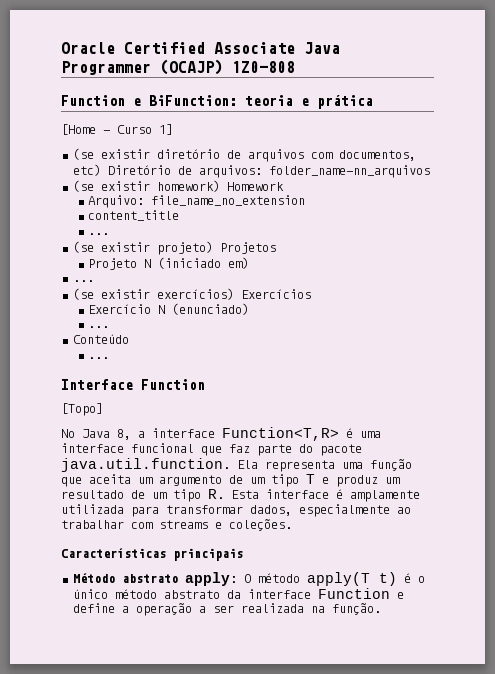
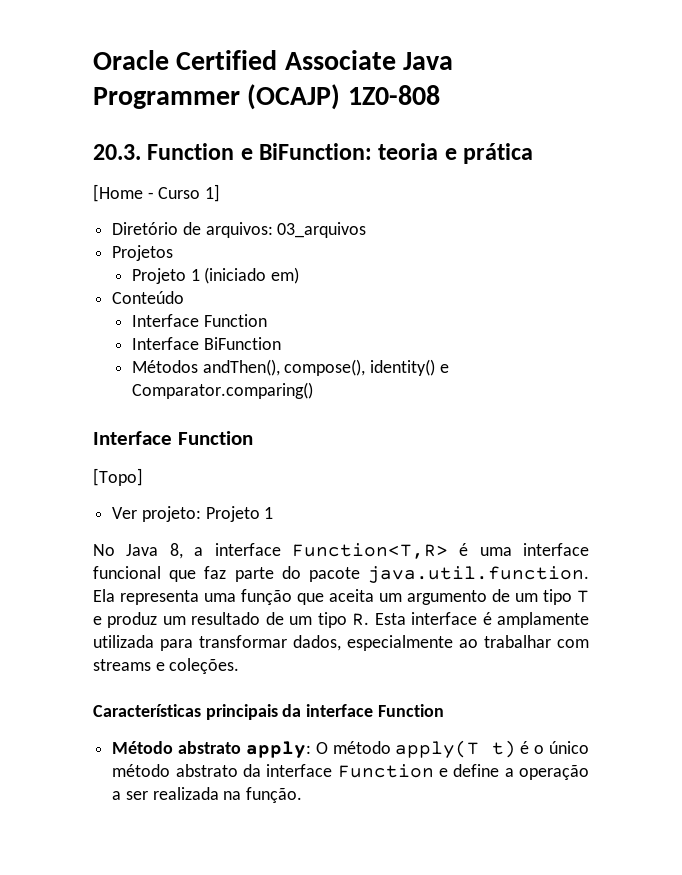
- Function e BiFunction: teoria e prática
+ 20.3. Function e BiFunction: teoria e prática
- (se existir diretório de arquivos com documentos, etc) Diretório de arquivos: folder_name-nn_arquivos
- (se existir homework) Homework
- Arquivo: file_name_no_extension
- content_title
- ...
- (se existir projeto) Projetos
+ Diretório de arquivos: 03_arquivos
+ Projetos
- Projeto N (iniciado em)
- ...
- (se existir exercícios) Exercícios
- Exercício N (enunciado)
- ...
+ Projeto 1 (iniciado em)
  Conteúdo
- ...
+ Interface Function
+ Interface BiFunction
+ Métodos andThen(), compose(), identity() e Comparator.comparing()
+ Ver projeto: Projeto 1
- Características principais
+ Características principais da interface Function

